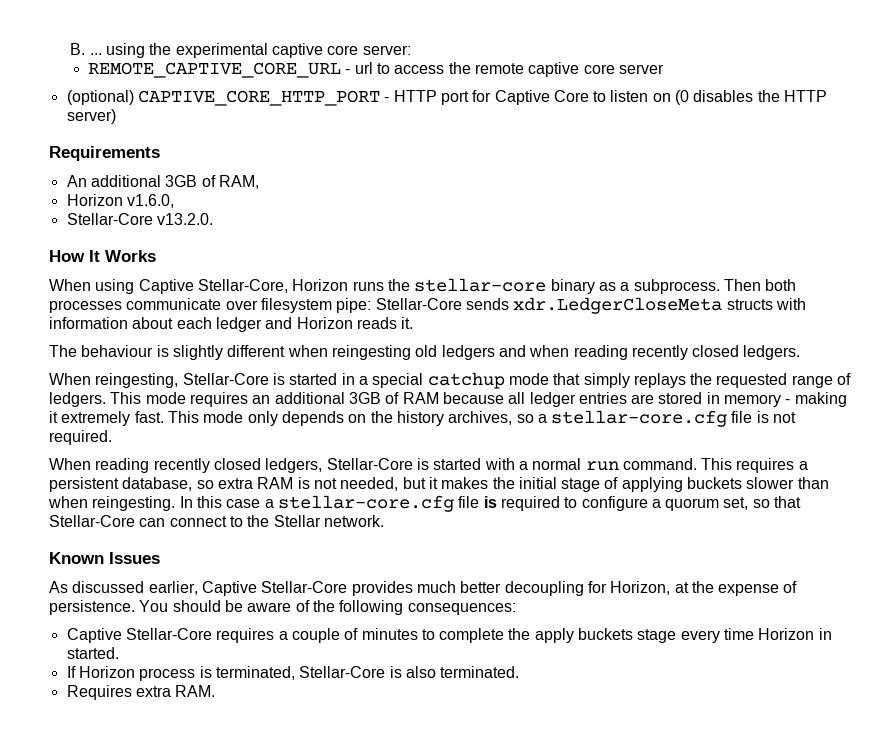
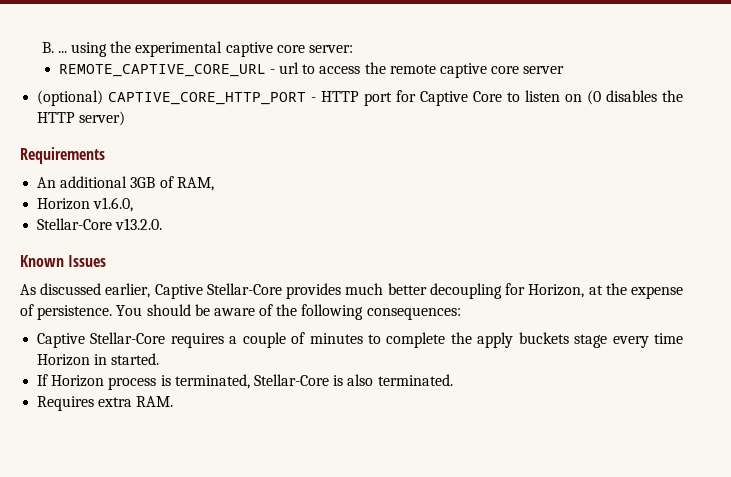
- How It Works
- When using Captive Stellar-Core, Horizon runs the stellar-core binary as a subprocess. Then both processes communicate over filesystem pipe: Stellar-Core sends xdr.LedgerCloseMeta structs with information about each ledger and Horizon reads it.
- The behaviour is slightly different when reingesting old ledgers and when reading recently closed ledgers.
- When reingesting, Stellar-Core is started in a special catchup mode that simply replays the requested range of ledgers. This mode requires an additional 3GB of RAM because all ledger entries are stored in memory - making it extremely fast. This mode only depends on the history archives, so a stellar-core.cfg file is not required.
- When reading recently closed ledgers, Stellar-Core is started with a normal run command. This requires a persistent database, so extra RAM is not needed, but it makes the initial stage of applying buckets slower than when reingesting. In this case a stellar-core.cfg file is required to configure a quorum set, so that Stellar-Core can connect to the Stellar network.

